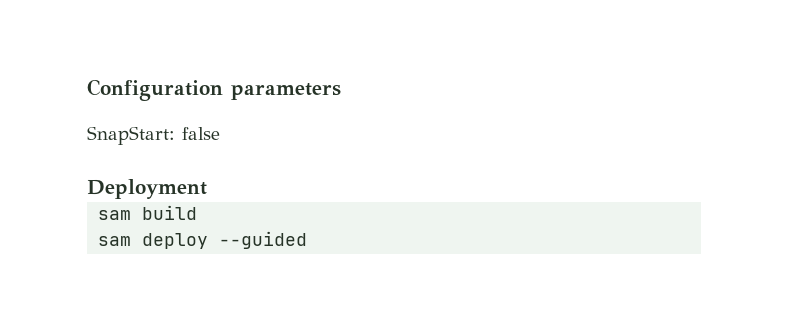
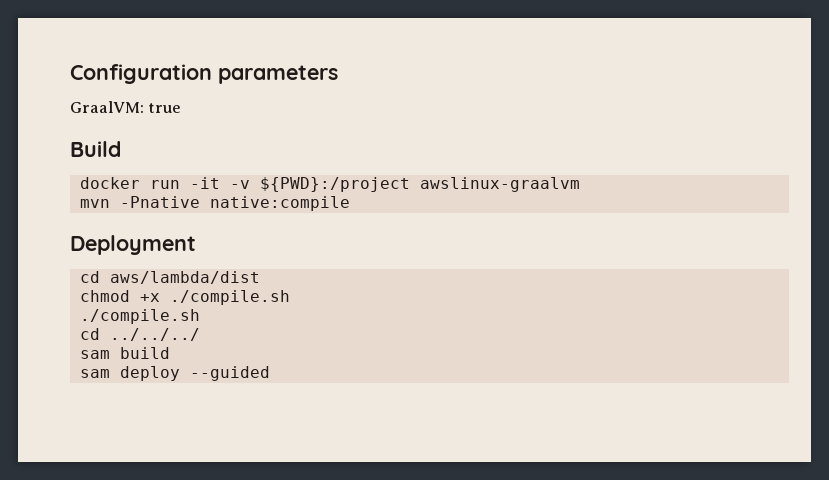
- SnapStart: false
+ GraalVM: true
+ Build
+ docker run -it -v ${PWD}:/project awslinux-graalvm
+ mvn -Pnative native:compile
  Deployment
+ cd aws/lambda/dist
+ chmod +x ./compile.sh
+ ./compile.sh
+ cd ../../../

